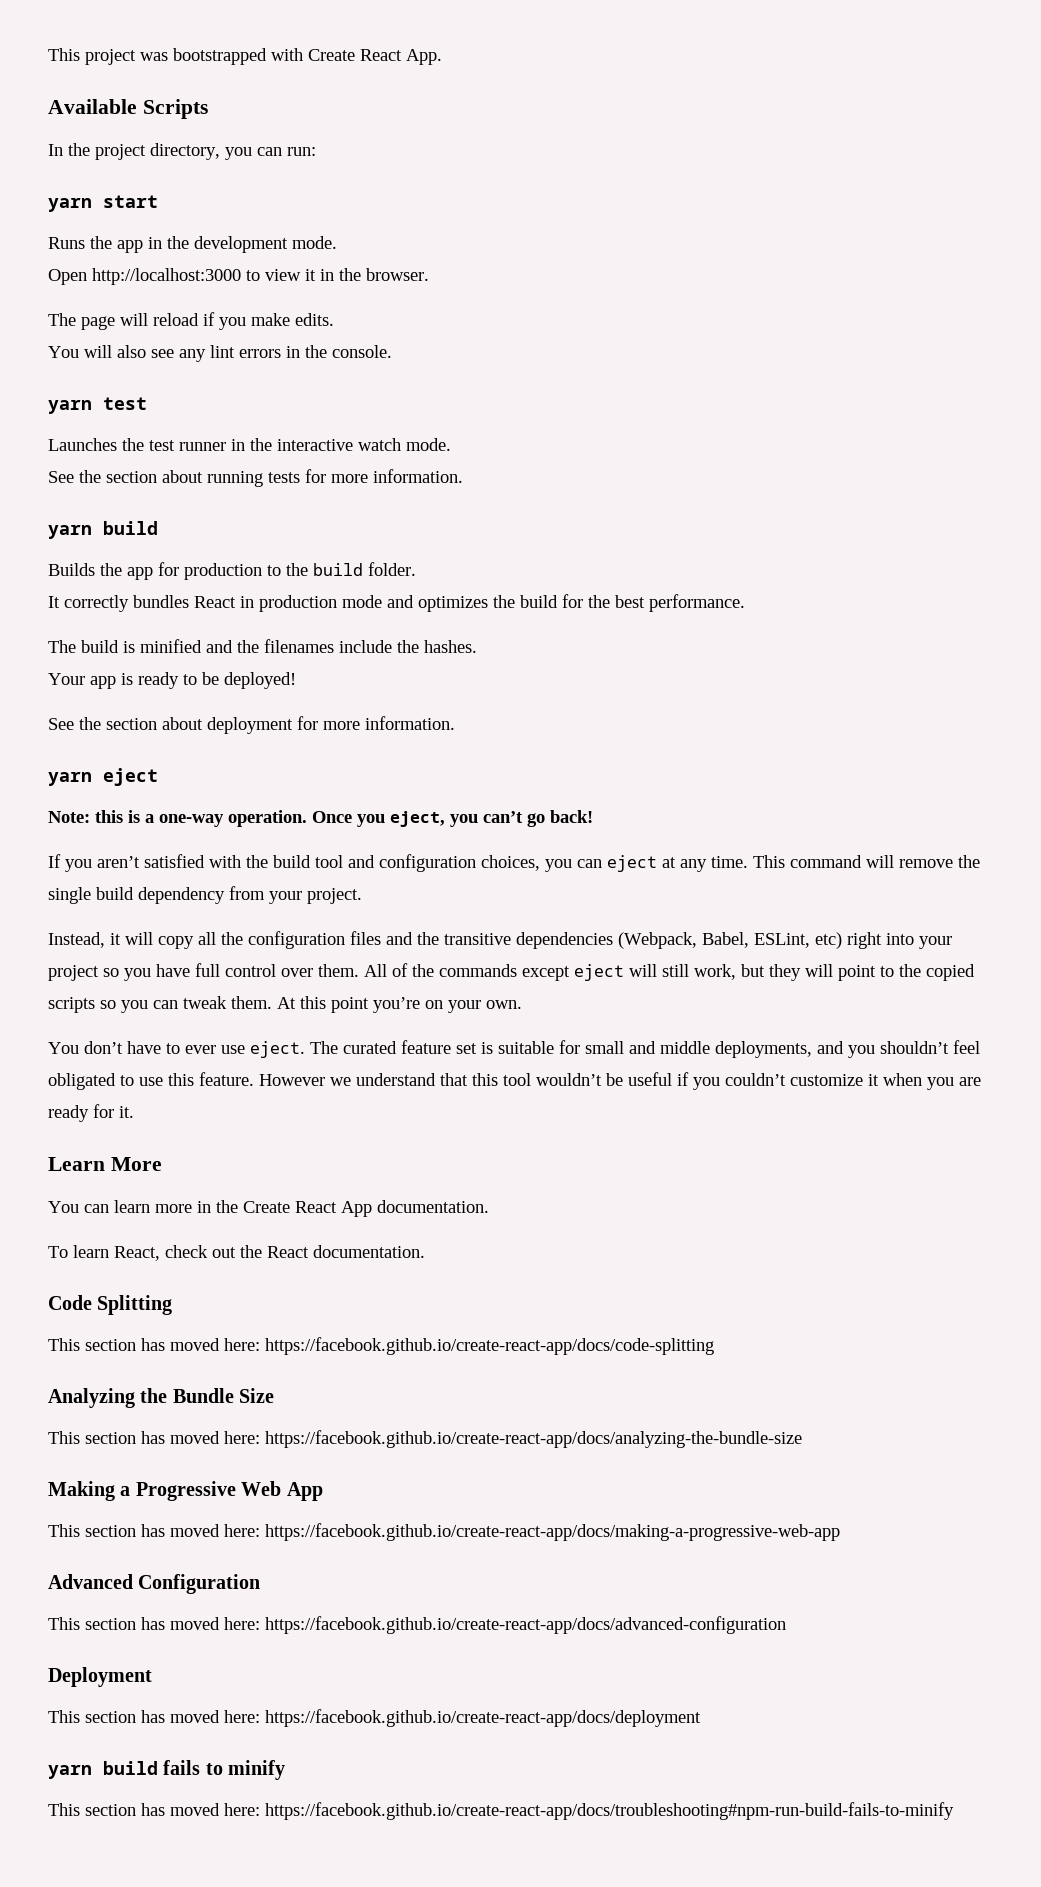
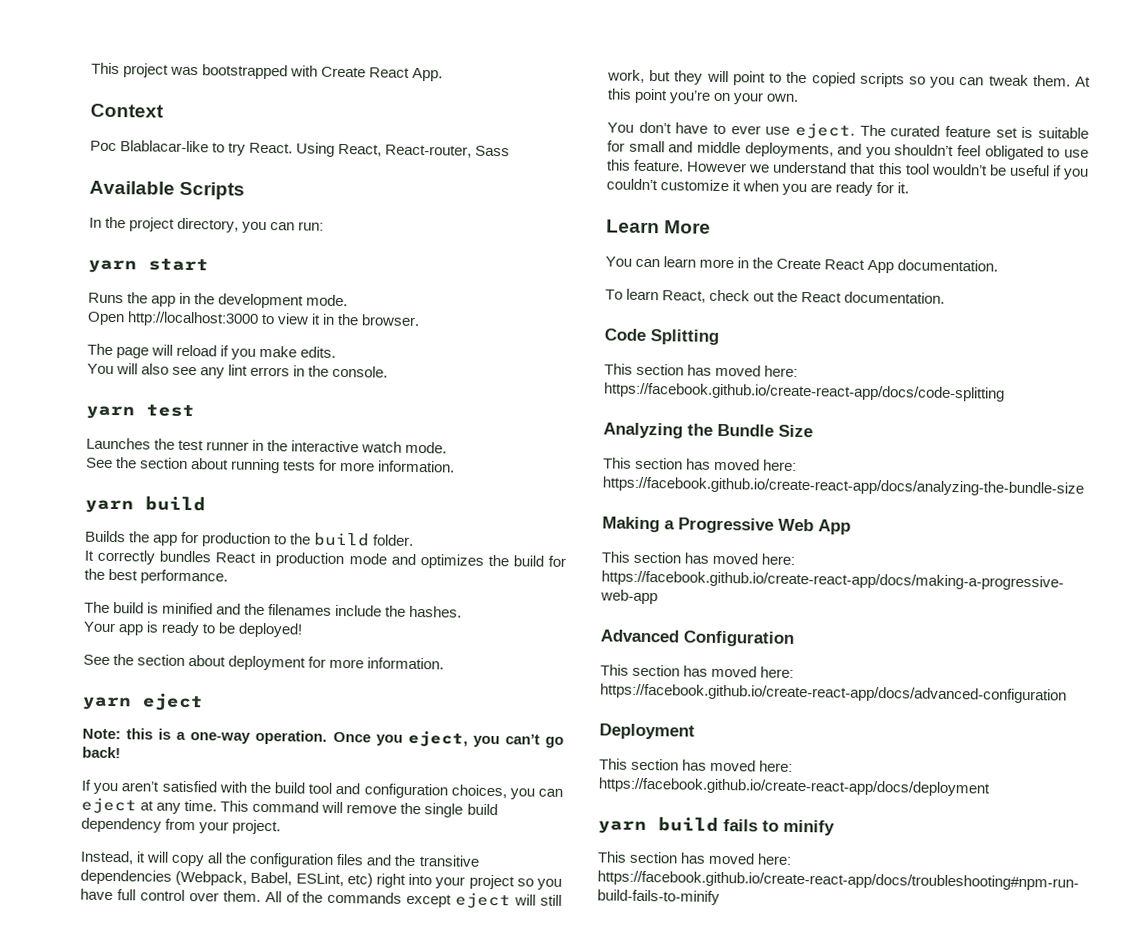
+ Context
+ Poc Blablacar-like to try React. Using React, React-router, Sass

